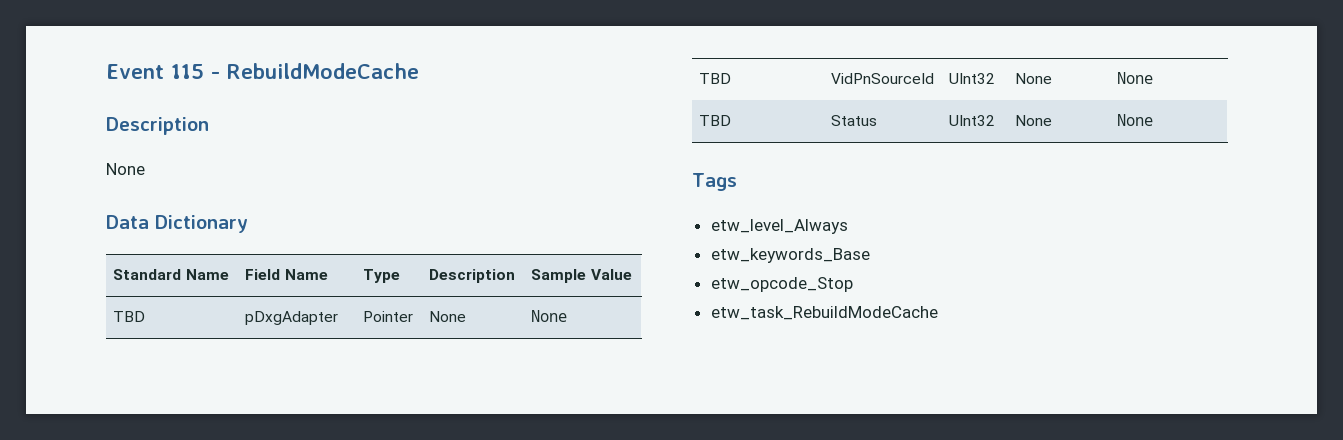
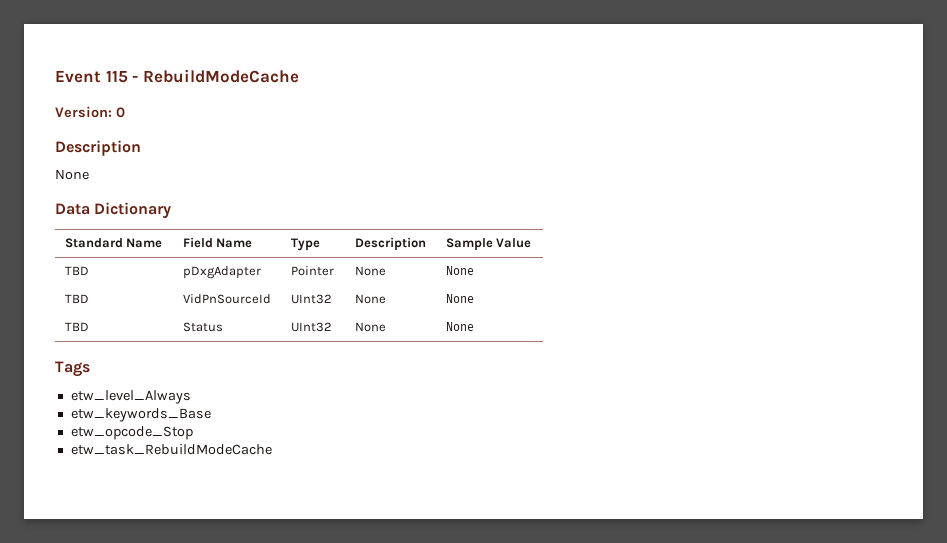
+ Version: 0

